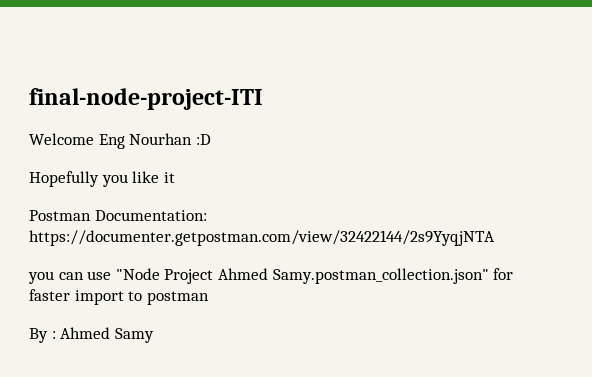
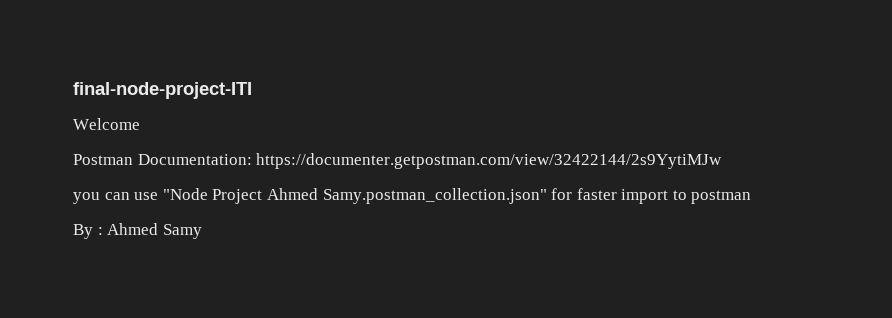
- Welcome Eng Nourhan :D
- Hopefully you like it
+ Welcome
- Postman Documentation: https://documenter.getpostman.com/view/32422144/2s9YyqjNTA
+ Postman Documentation: https://documenter.getpostman.com/view/32422144/2s9YytiMJw

